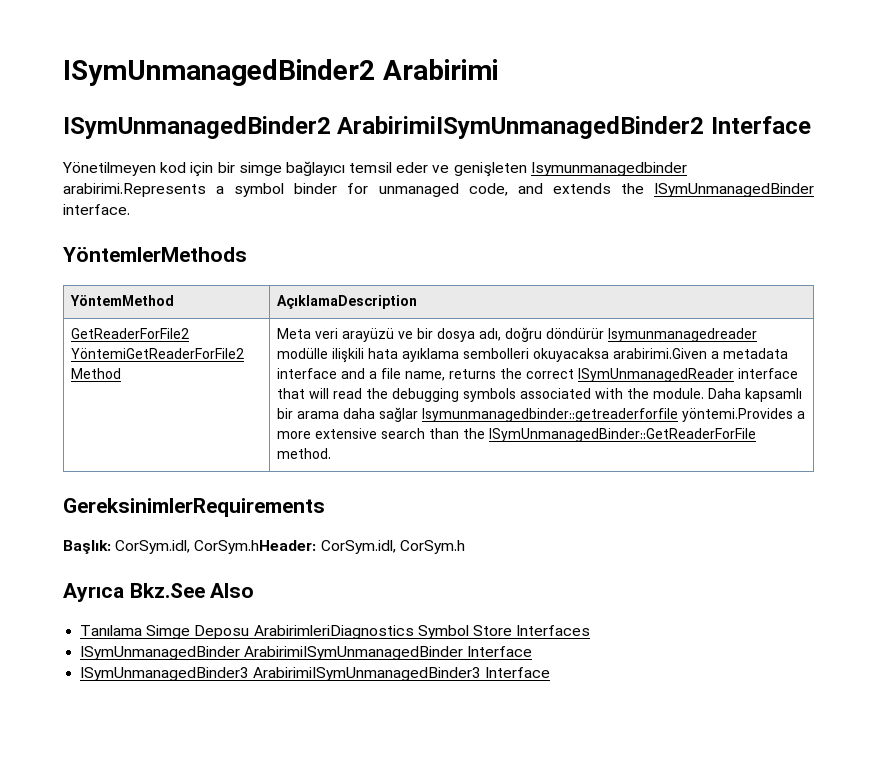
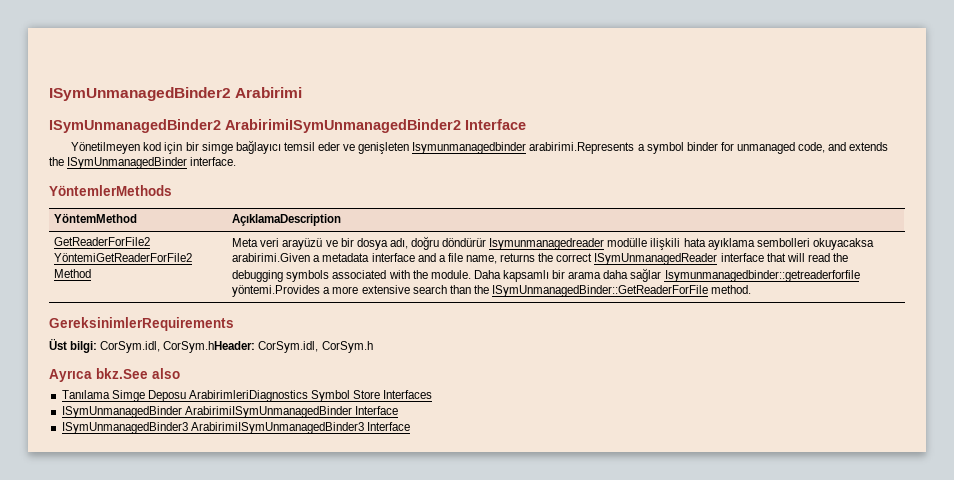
- Başlık: CorSym.idl, CorSym.hHeader: CorSym.idl, CorSym.h
+ Üst bilgi: CorSym.idl, CorSym.hHeader: CorSym.idl, CorSym.h
- Ayrıca Bkz.See Also
+ Ayrıca bkz.See also

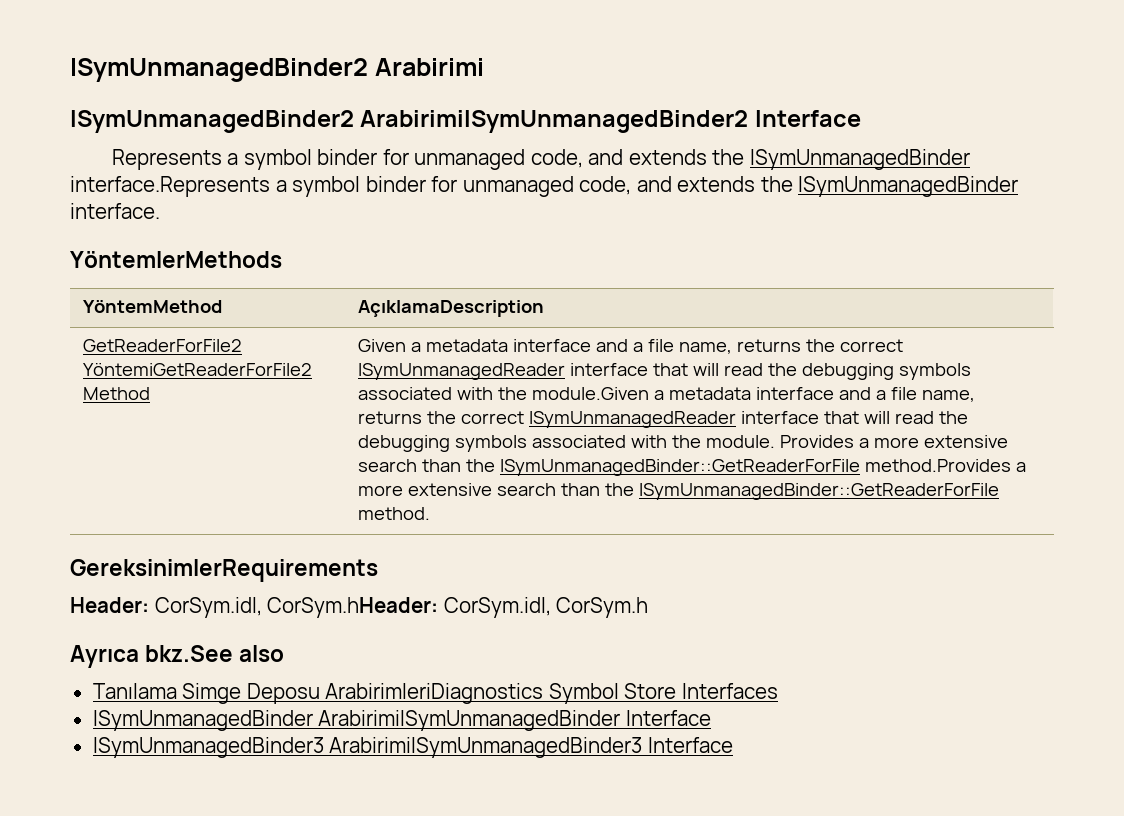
- Yönetilmeyen kod için bir simge bağlayıcı temsil eder ve genişleten Isymunmanagedbinder arabirimi.Represents a symbol binder for unmanaged code, and extends the ISymUnmanagedBinder interface.
+ Represents a symbol binder for unmanaged code, and extends the ISymUnmanagedBinder interface.Represents a symbol binder for unmanaged code, and extends the ISymUnmanagedBinder interface.
- Meta veri arayüzü ve bir dosya adı, doğru döndürür Isymunmanagedreader modülle ilişkili hata ayıklama sembolleri okuyacaksa arabirimi.Given a metadata interface and a file name, returns the correct ISymUnmanagedReader interface that will read the debugging symbols associated with the module.
+ Given a metadata interface and a file name, returns the correct ISymUnmanagedReader interface that will read the debugging symbols associated with the module.Given a metadata interface and a file name, returns the correct ISymUnmanagedReader interface that will read the debugging symbols associated with the module.
- Daha kapsamlı bir arama daha sağlar Isymunmanagedbinder::getreaderforfile yöntemi.Provides a more extensive search than the ISymUnmanagedBinder::GetReaderForFile method.
+ Provides a more extensive search than the ISymUnmanagedBinder::GetReaderForFile method.Provides a more extensive search than the ISymUnmanagedBinder::GetReaderForFile method.
- Üst bilgi: CorSym.idl, CorSym.hHeader: CorSym.idl, CorSym.h
+ Header: CorSym.idl, CorSym.hHeader: CorSym.idl, CorSym.h

